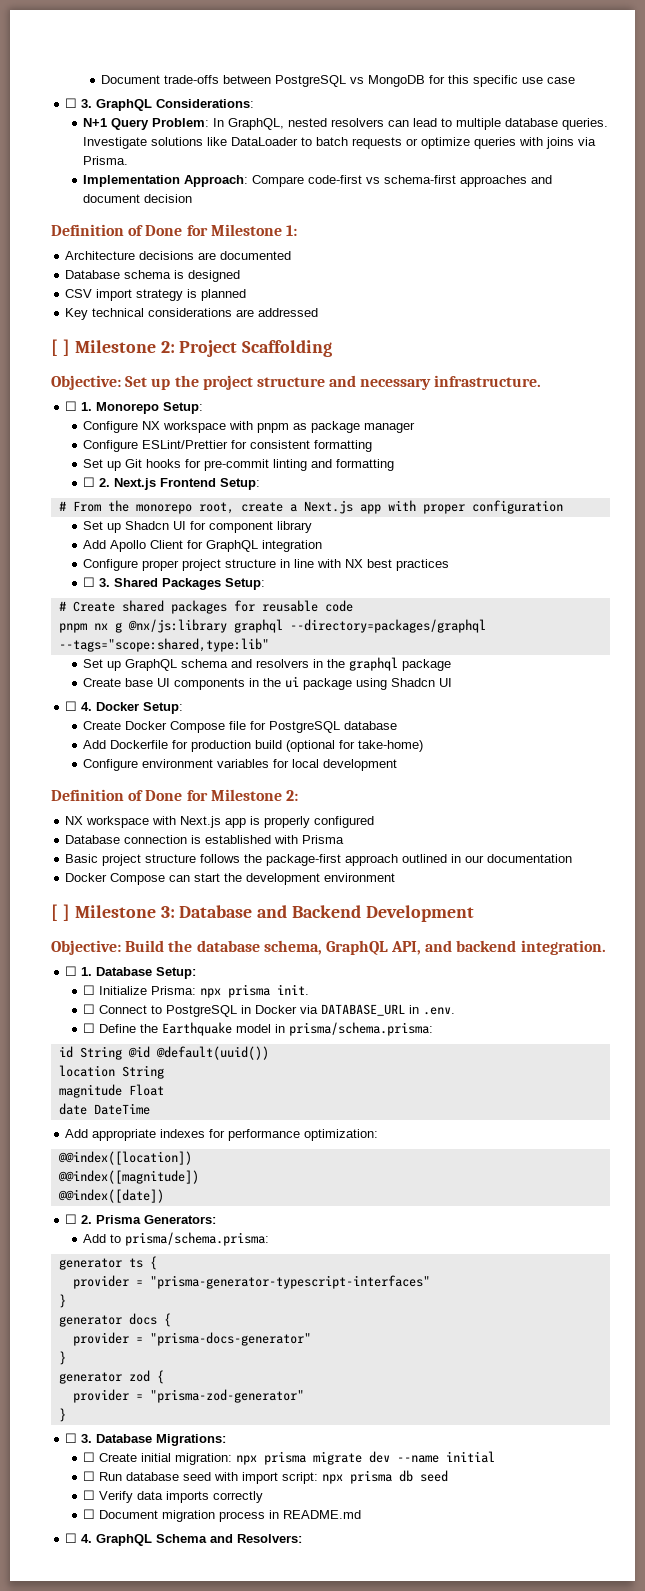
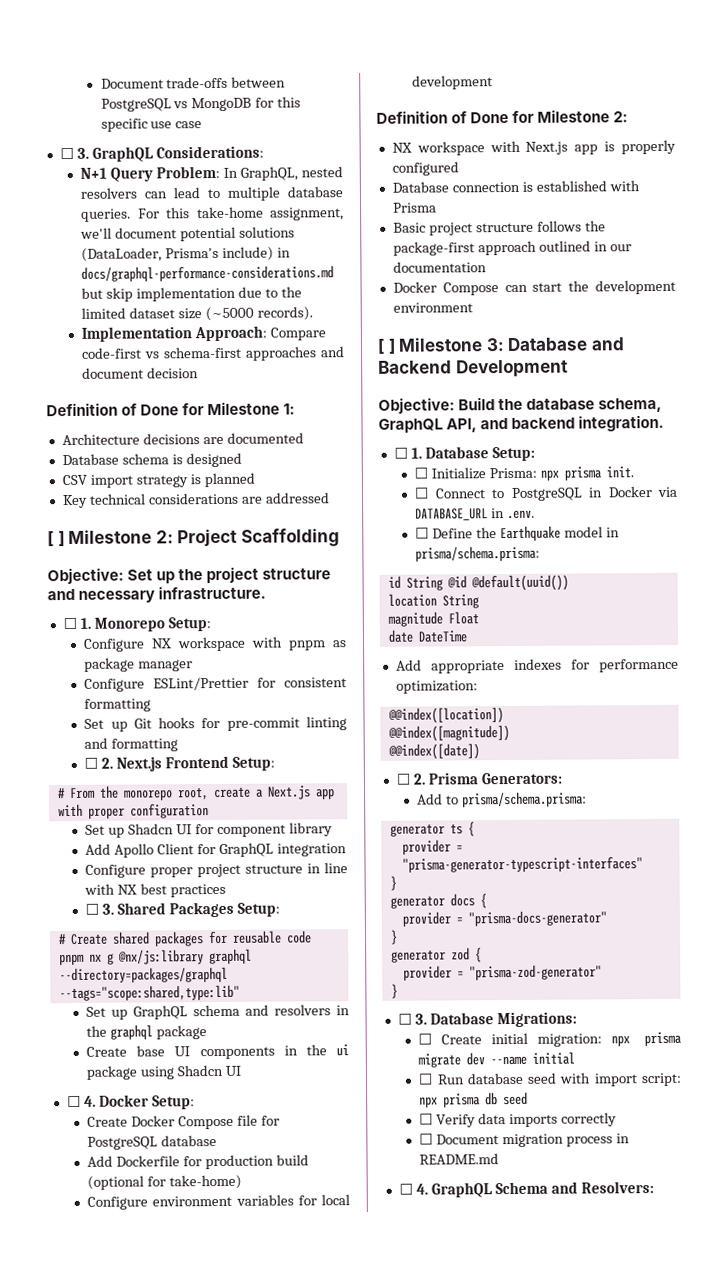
- Investigate solutions like DataLoader to batch requests or optimize queries with joins via Prisma.
+ For this take-home assignment, we'll document potential solutions (DataLoader, Prisma's include) in docs/graphql-performance-considerations.md but skip implementation due to the limited dataset size (~5000 records).

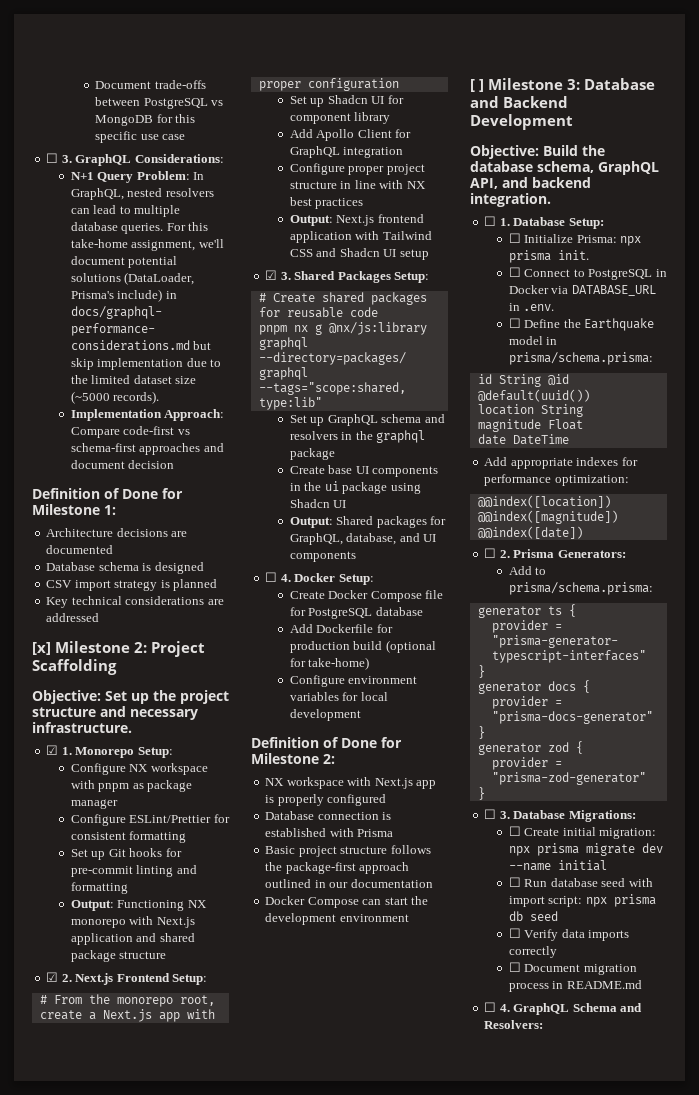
- [ ] Milestone 2: Project Scaffolding
+ [x] Milestone 2: Project Scaffolding
- ☐ 1. Monorepo Setup:
+ ☑ 1. Monorepo Setup:
- ☐ 2. Next.js Frontend Setup:
+ Output: Functioning NX monorepo with Next.js application and shared package structure
+ ☑ 2. Next.js Frontend Setup:
- ☐ 3. Shared Packages Setup:
+ Output: Next.js frontend application with Tailwind CSS and Shadcn UI setup
+ ☑ 3. Shared Packages Setup:
+ Output: Shared packages for GraphQL, database, and UI components

